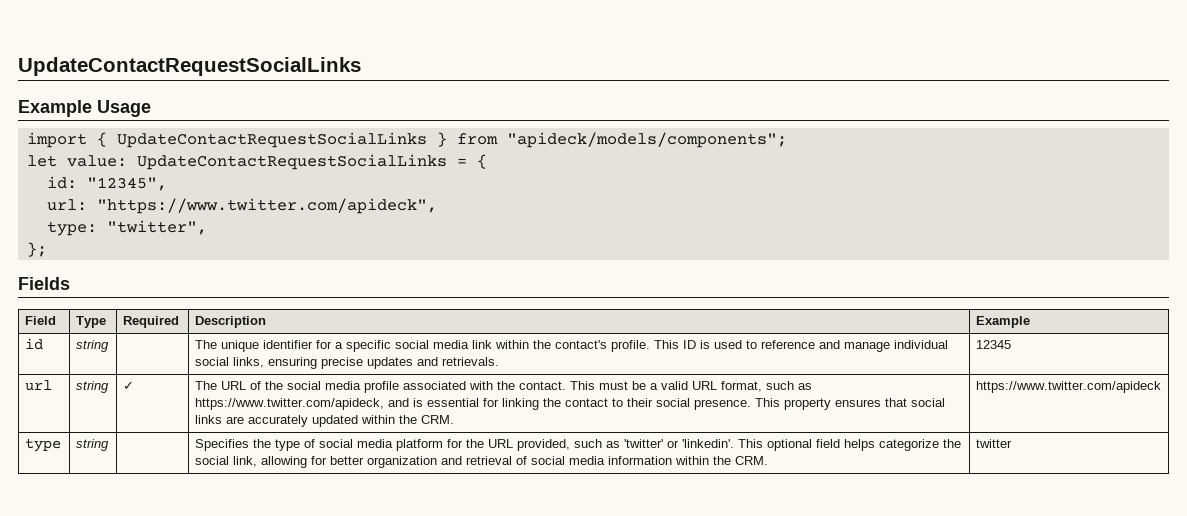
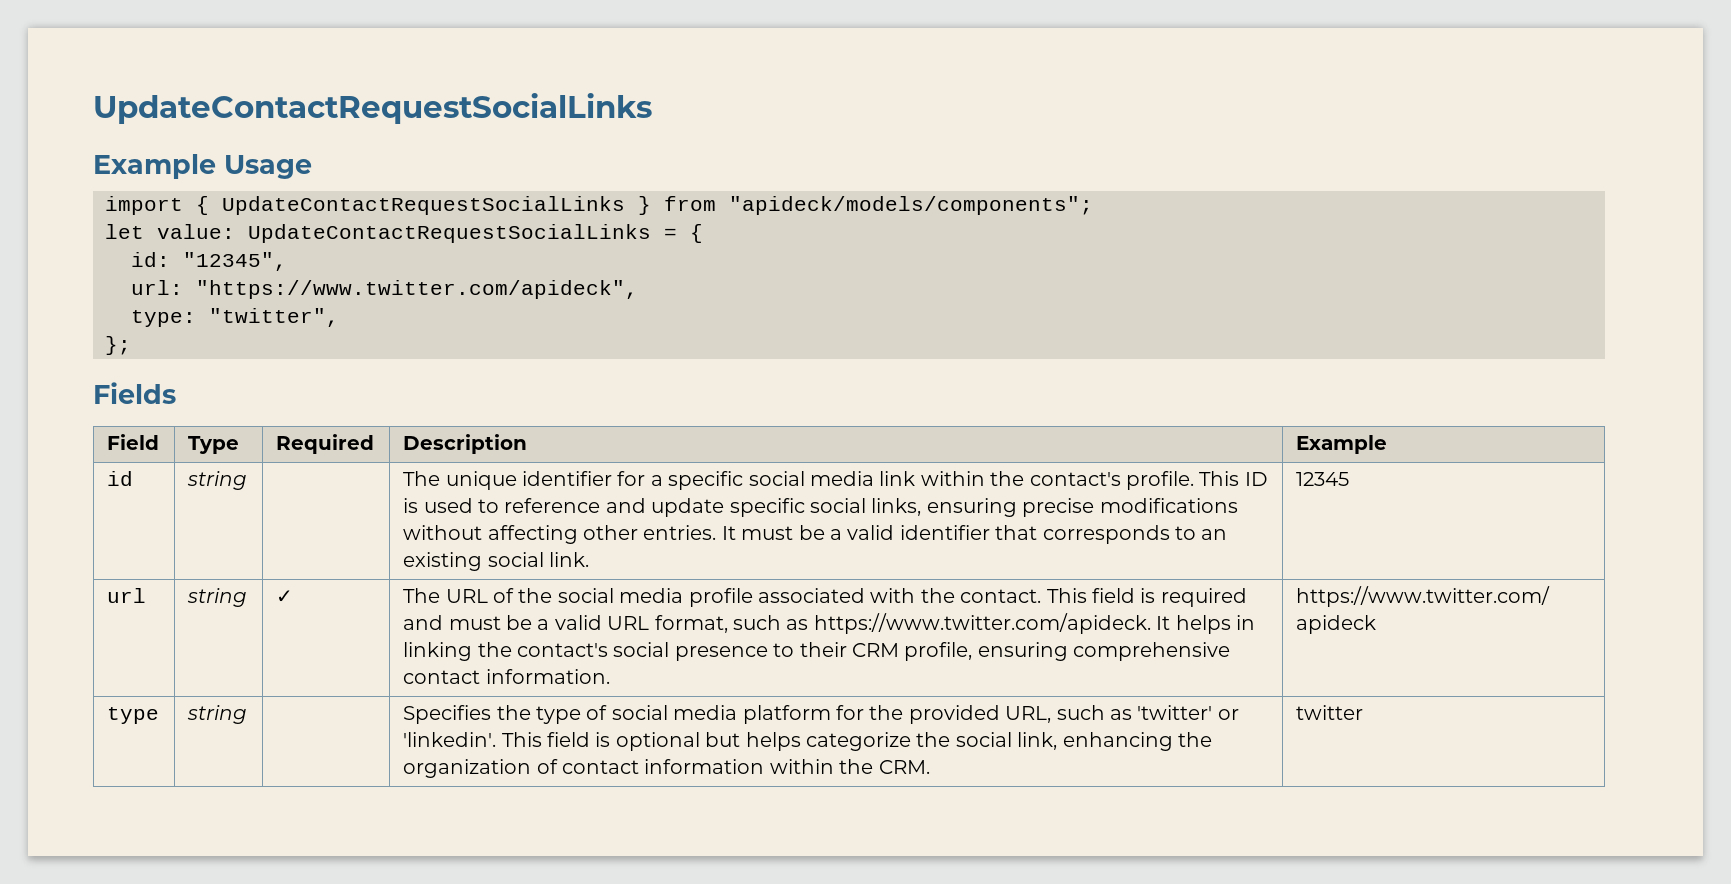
- This ID is used to reference and manage individual social links, ensuring precise updates and retrievals.
+ This ID is used to reference and update specific social links, ensuring precise modifications without affecting other entries. It must be a valid identifier that corresponds to an existing social link.
- This must be a valid URL format, such as https://www.twitter.com/apideck, and is essential for linking the contact to their social presence. This property ensures that social links are accurately updated within the CRM.
+ This field is required and must be a valid URL format, such as https://www.twitter.com/apideck. It helps in linking the contact's social presence to their CRM profile, ensuring comprehensive contact information.
- type | string | | Specifies the type of social media platform for the URL provided, such as 'twitter' or 'linkedin'. This optional field helps categorize the social link, allowing for better organization and retrieval of social media information within the CRM. | twitter
+ type | string | | Specifies the type of social media platform for the provided URL, such as 'twitter' or 'linkedin'. This field is optional but helps categorize the social link, enhancing the organization of contact information within the CRM. | twitter

